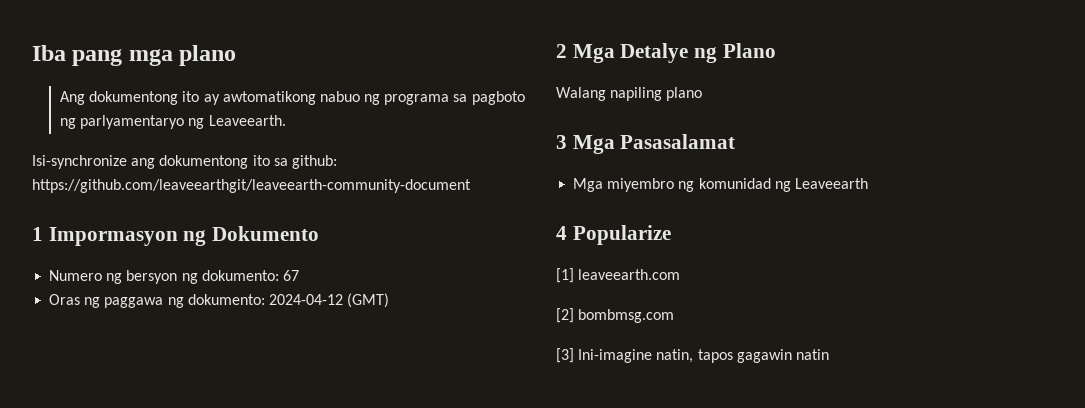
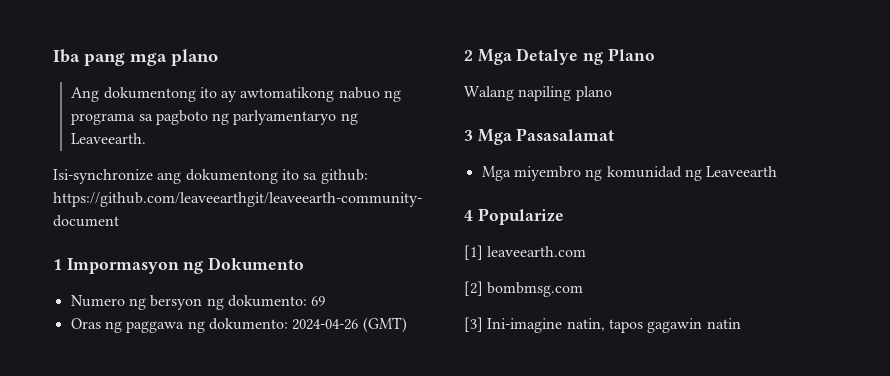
- Numero ng bersyon ng dokumento: 67
+ Numero ng bersyon ng dokumento: 69
- Oras ng paggawa ng dokumento: 2024-04-12 (GMT)
+ Oras ng paggawa ng dokumento: 2024-04-26 (GMT)

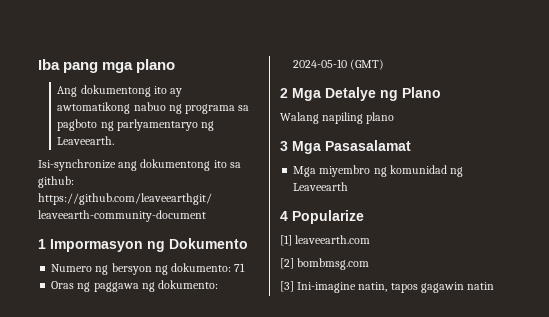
- Numero ng bersyon ng dokumento: 69
+ Numero ng bersyon ng dokumento: 71
- Oras ng paggawa ng dokumento: 2024-04-26 (GMT)
+ Oras ng paggawa ng dokumento: 2024-05-10 (GMT)

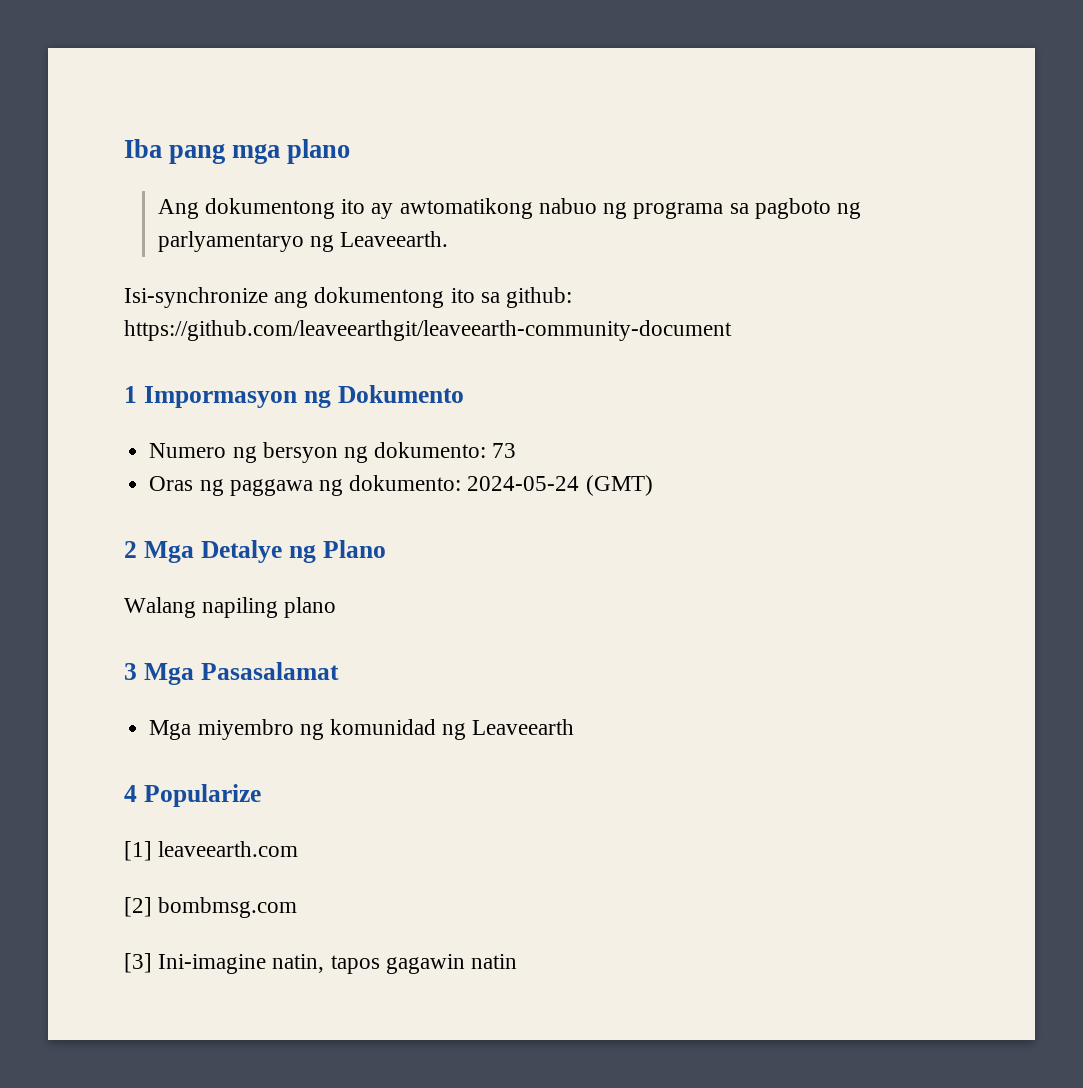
- Numero ng bersyon ng dokumento: 71
+ Numero ng bersyon ng dokumento: 73
- Oras ng paggawa ng dokumento: 2024-05-10 (GMT)
+ Oras ng paggawa ng dokumento: 2024-05-24 (GMT)

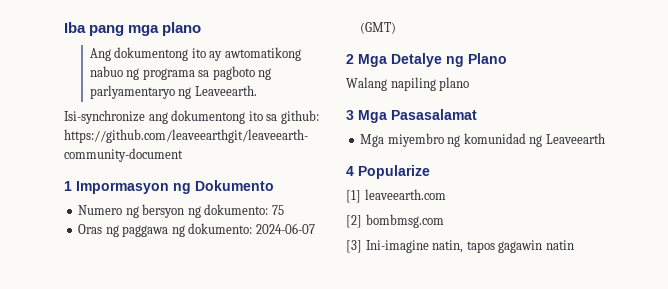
- Numero ng bersyon ng dokumento: 73
+ Numero ng bersyon ng dokumento: 75
- Oras ng paggawa ng dokumento: 2024-05-24 (GMT)
+ Oras ng paggawa ng dokumento: 2024-06-07 (GMT)

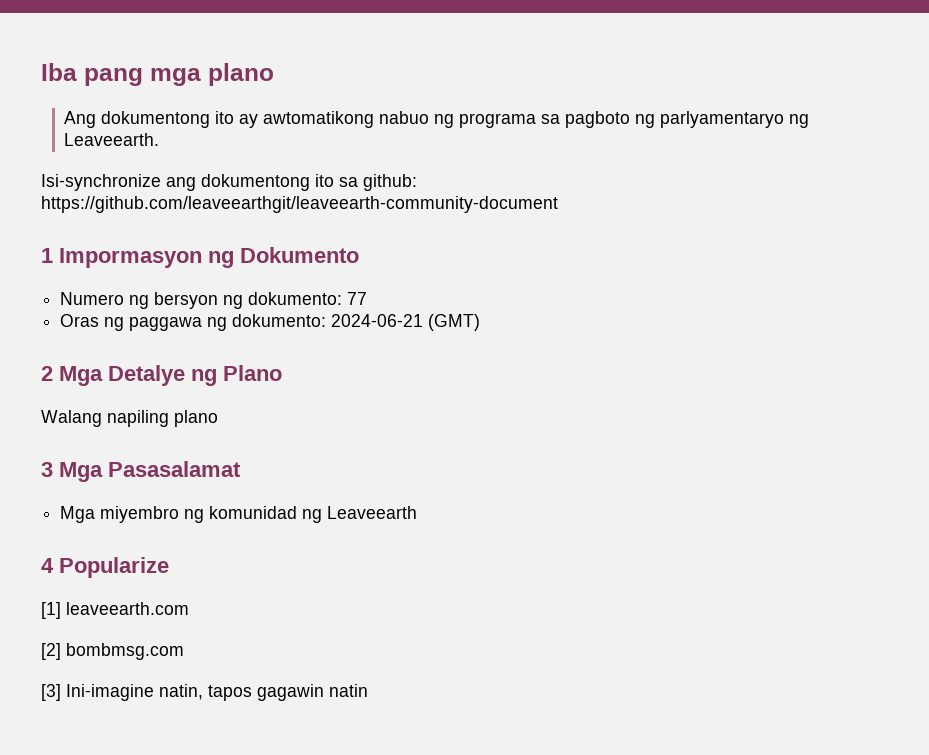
- Numero ng bersyon ng dokumento: 75
+ Numero ng bersyon ng dokumento: 77
- Oras ng paggawa ng dokumento: 2024-06-07 (GMT)
+ Oras ng paggawa ng dokumento: 2024-06-21 (GMT)

